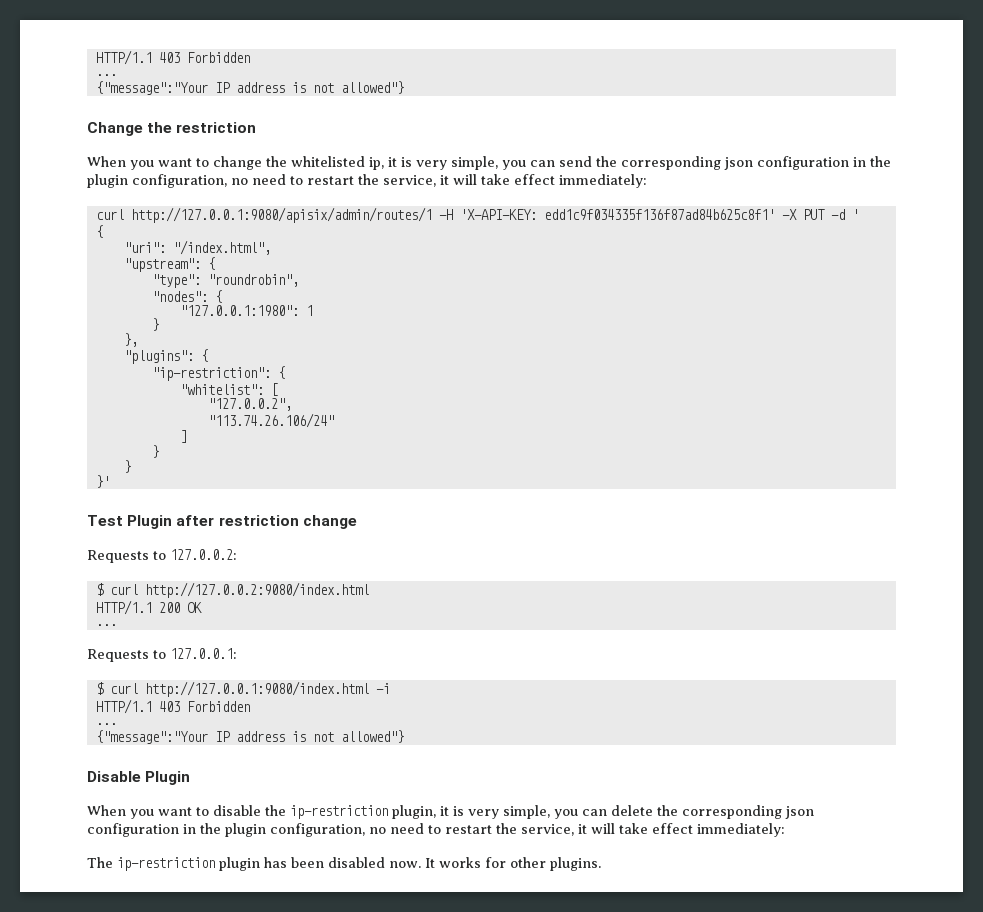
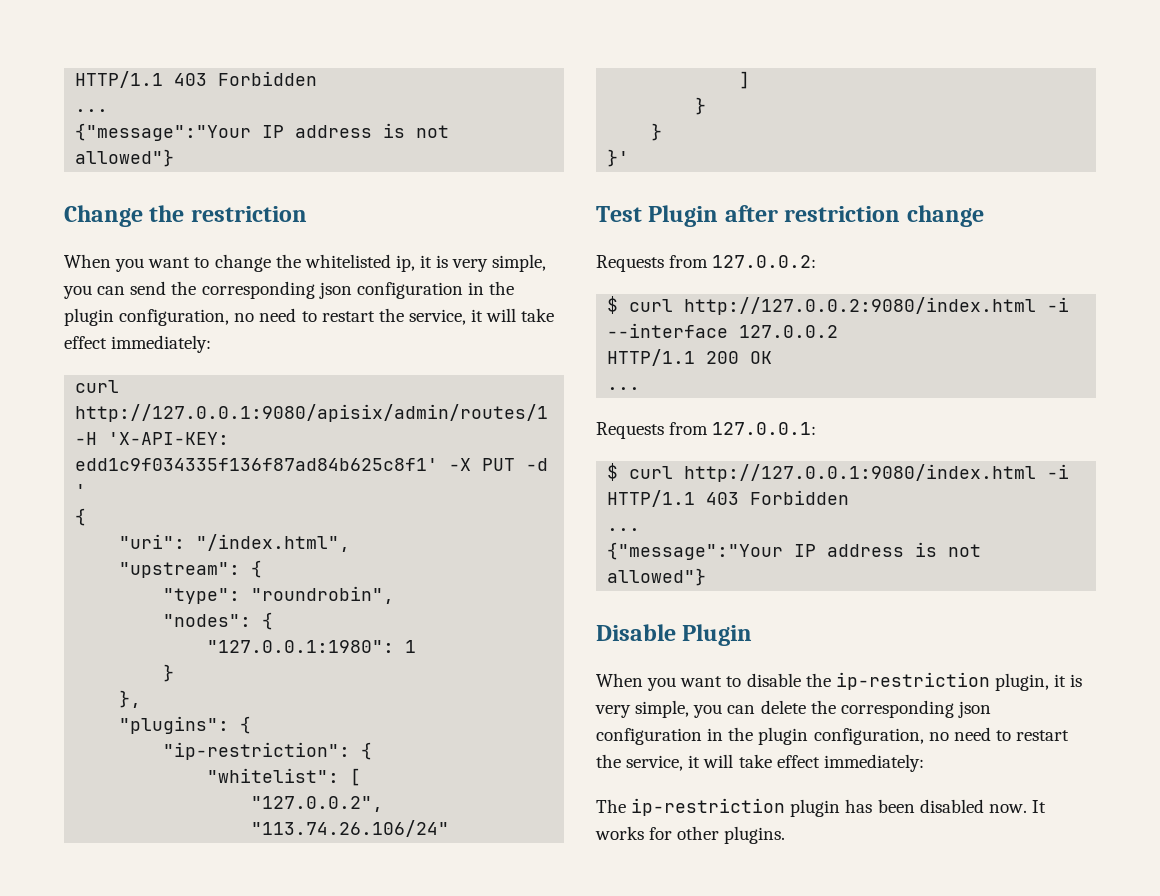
- Requests to 127.0.0.2:
+ Requests from 127.0.0.2:
- $ curl http://127.0.0.2:9080/index.html
+ $ curl http://127.0.0.2:9080/index.html -i --interface 127.0.0.2
- Requests to 127.0.0.1:
+ Requests from 127.0.0.1:

